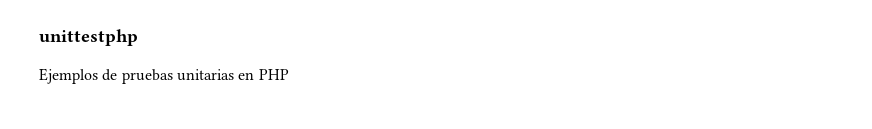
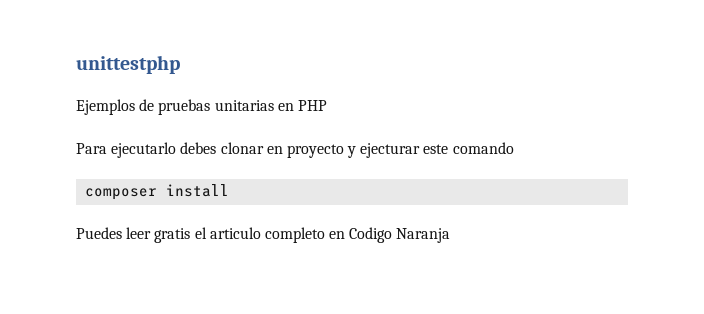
+ Para ejecutarlo debes clonar en proyecto y ejecturar este comando
+ composer install
+ Puedes leer gratis el articulo completo en Codigo Naranja

